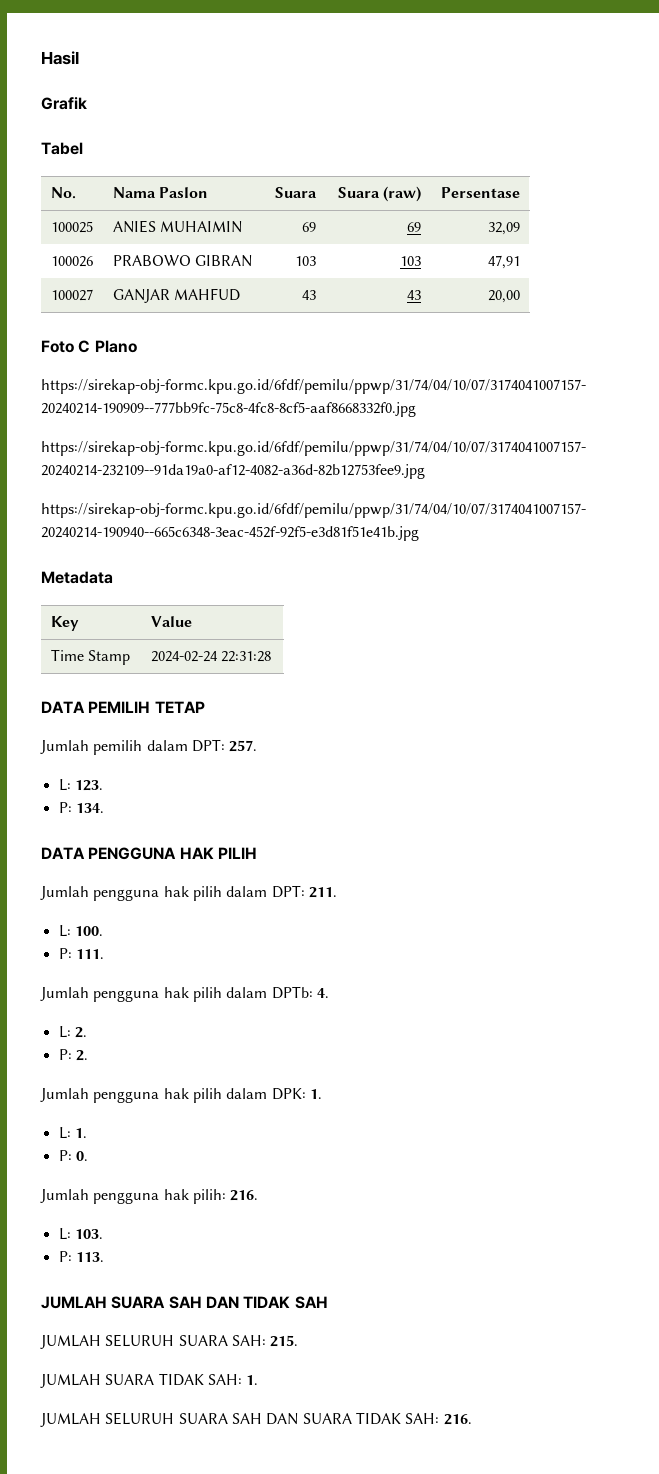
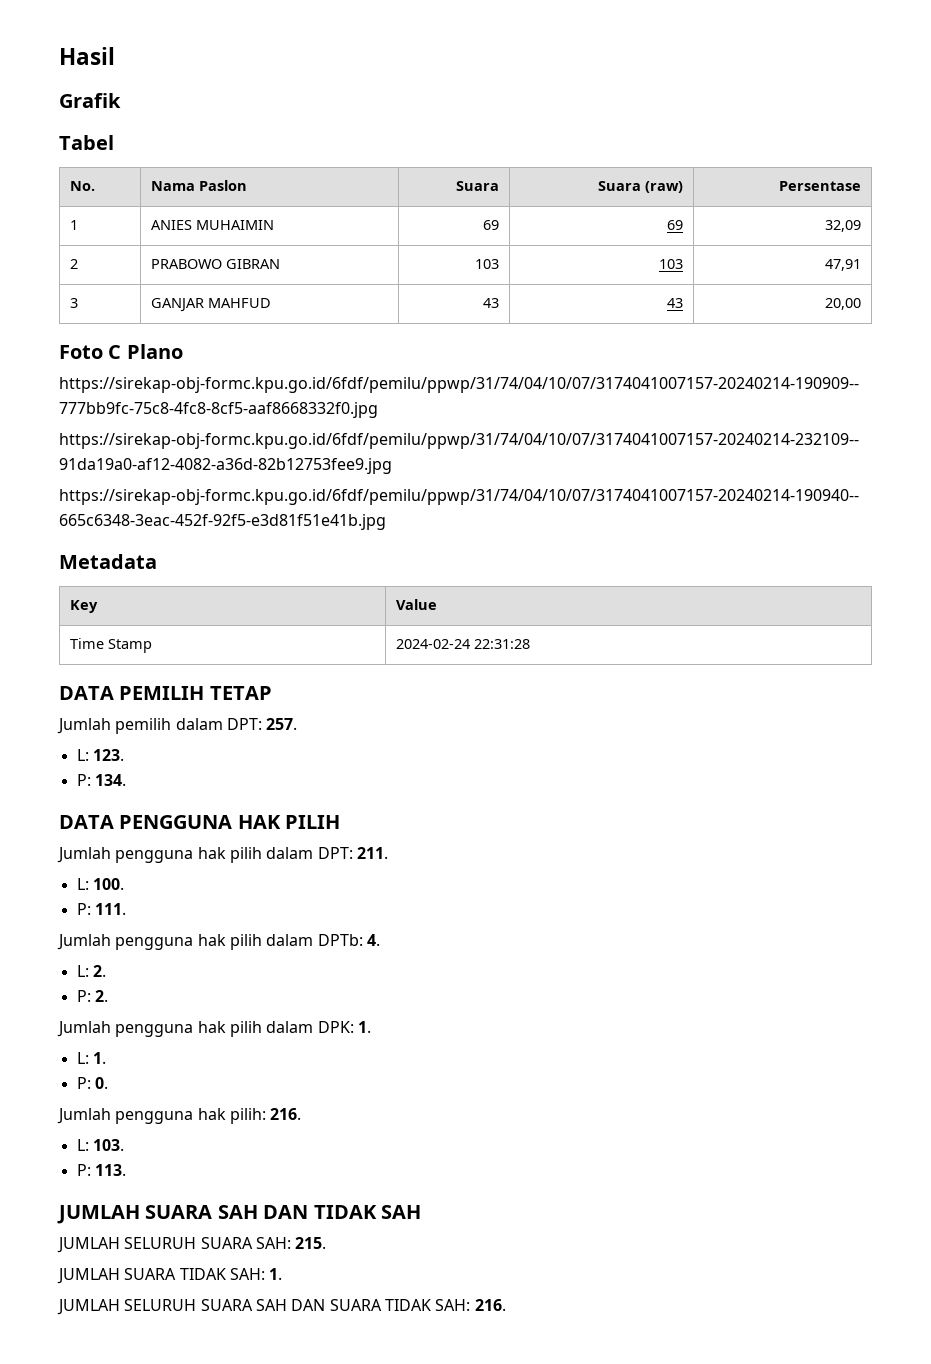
- 100025 | ANIES MUHAIMIN | 69 | 69 | 32,09
+ 1 | ANIES MUHAIMIN | 69 | 69 | 32,09
- 100026 | PRABOWO GIBRAN | 103 | 103 | 47,91
+ 2 | PRABOWO GIBRAN | 103 | 103 | 47,91
- 100027 | GANJAR MAHFUD | 43 | 43 | 20,00
+ 3 | GANJAR MAHFUD | 43 | 43 | 20,00

